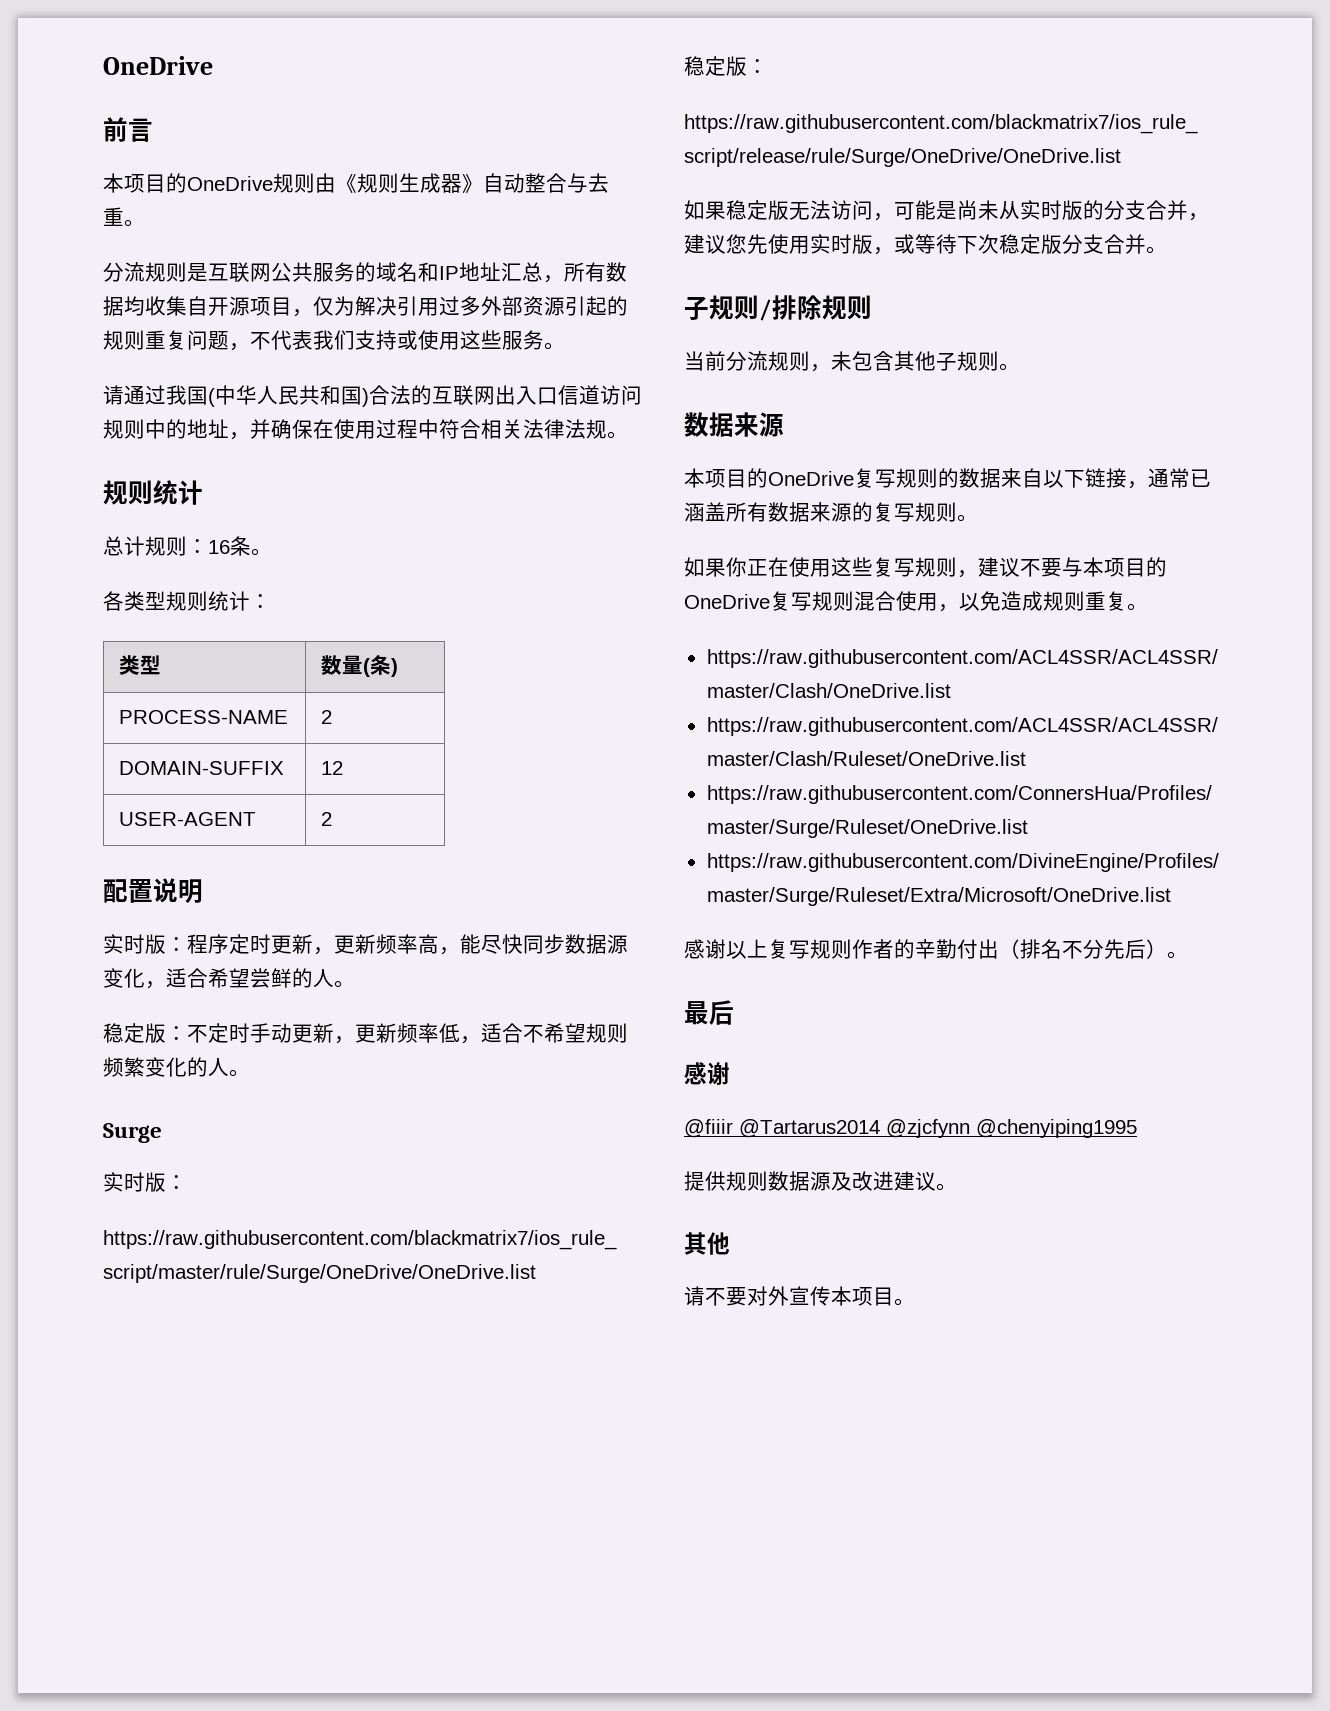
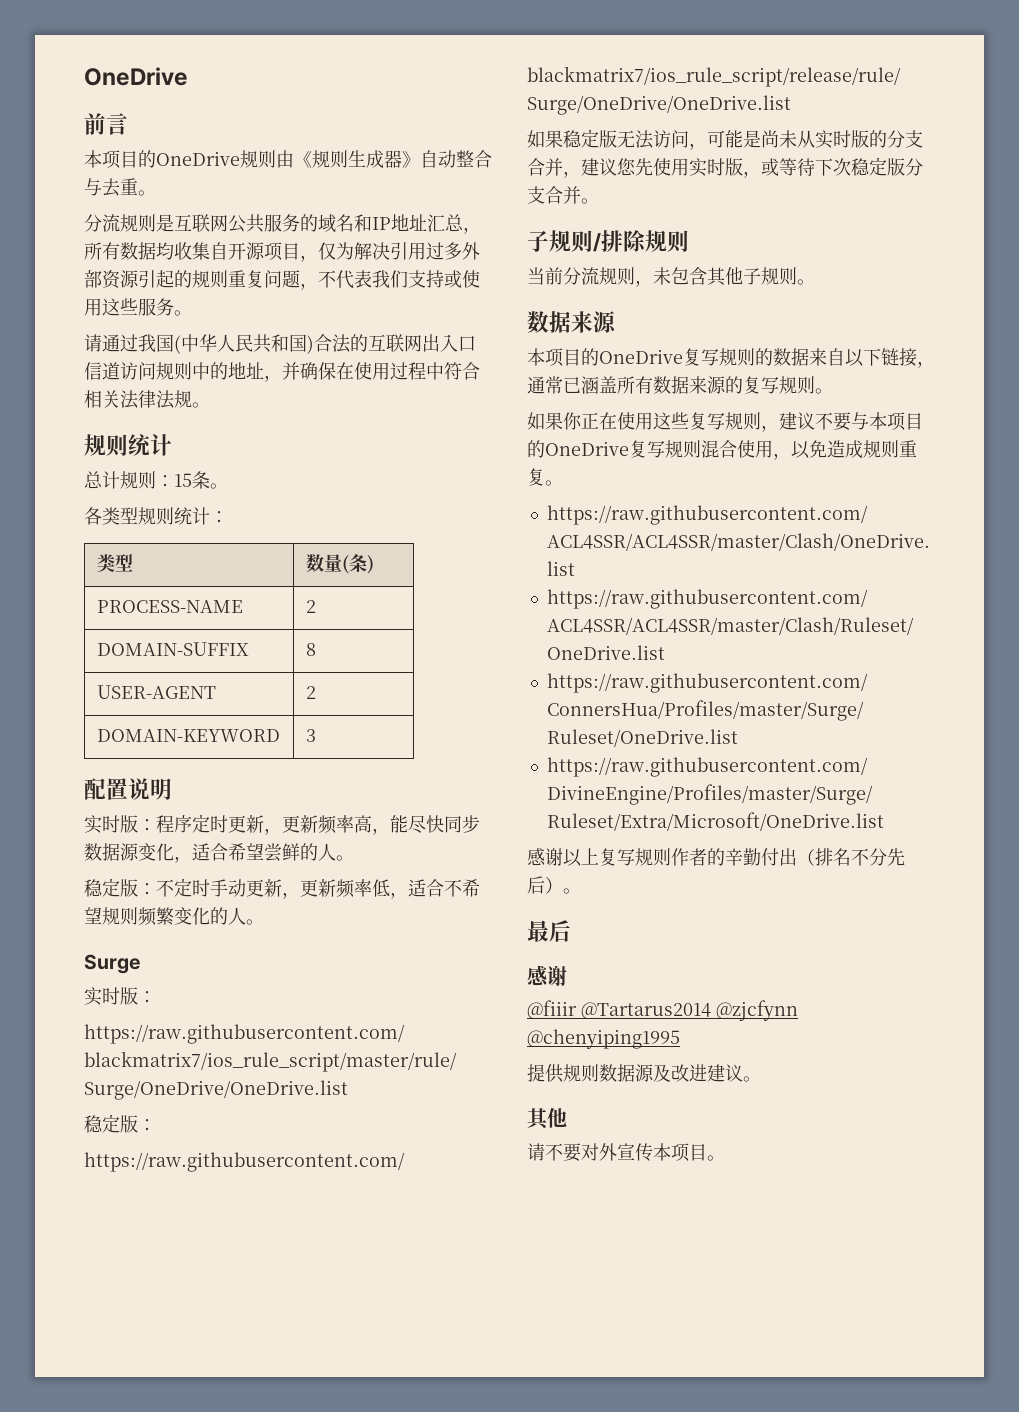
- 总计规则：16条。
+ 总计规则：15条。
- DOMAIN-SUFFIX | 12
+ DOMAIN-SUFFIX | 8
+ DOMAIN-KEYWORD | 3

